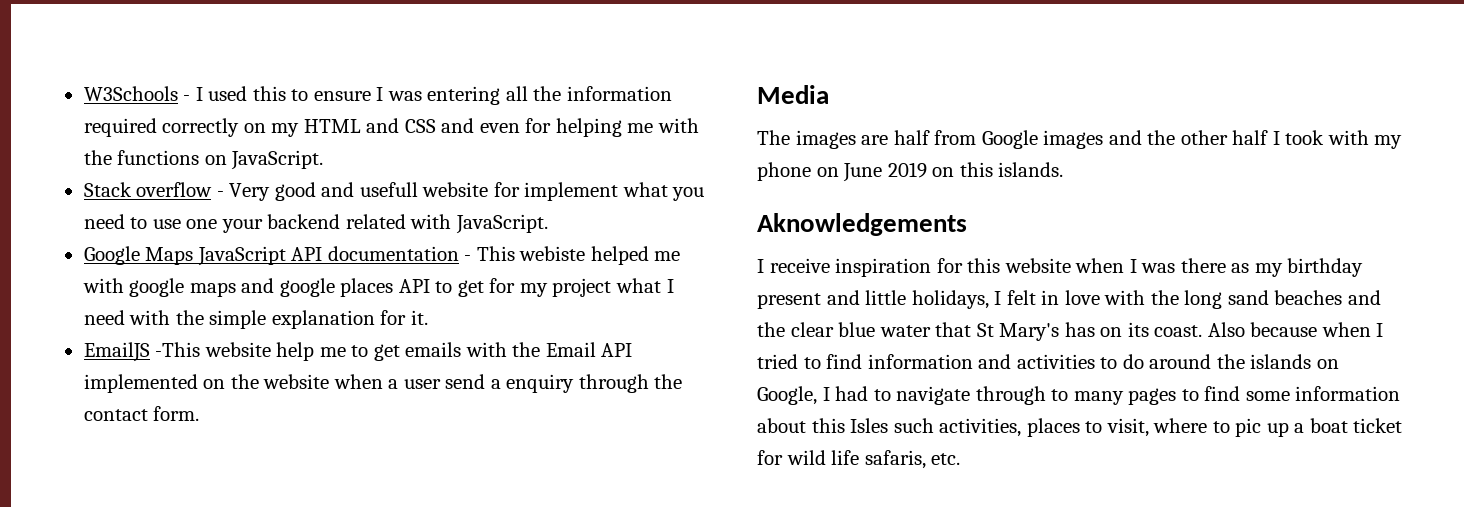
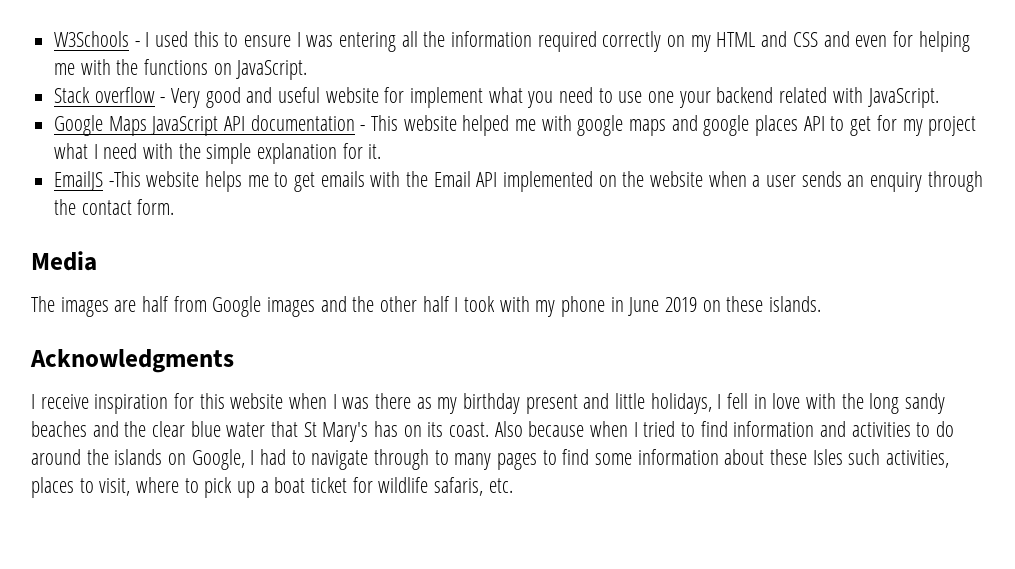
- Stack overflow - Very good and usefull website for implement what you need to use one your backend related with JavaScript.
+ Stack overflow - Very good and useful website for implement what you need to use one your backend related with JavaScript.
- Google Maps JavaScript API documentation - This webiste helped me with google maps and google places API to get for my project what I need with the simple explanation for it.
+ Google Maps JavaScript API documentation - This website helped me with google maps and google places API to get for my project what I need with the simple explanation for it.
- EmailJS -This website help me to get emails with the Email API implemented on the website when a user send a enquiry through the contact form.
+ EmailJS -This website helps me to get emails with the Email API implemented on the website when a user sends an enquiry through the contact form.
- The images are half from Google images and the other half I took with my phone on June 2019 on this islands.
+ The images are half from Google images and the other half I took with my phone in June 2019 on these islands.
- Aknowledgements
+ Acknowledgments
- I receive inspiration for this website when I was there as my birthday present and little holidays, I felt in love with the long sand beaches and the clear blue water that St Mary's has on its coast.
+ I receive inspiration for this website when I was there as my birthday present and little holidays, I fell in love with the long sandy beaches and the clear blue water that St Mary's has on its coast.
- Also because when I tried to find information and activities to do around the islands on Google, I had to navigate through to many pages to find some information about this Isles such activities, places to visit, where to pic up a boat ticket for wild life safaris, etc.
+ Also because when I tried to find information and activities to do around the islands on Google, I had to navigate through to many pages to find some information about these Isles such activities, places to visit, where to pick up a boat ticket for wildlife safaris, etc.

